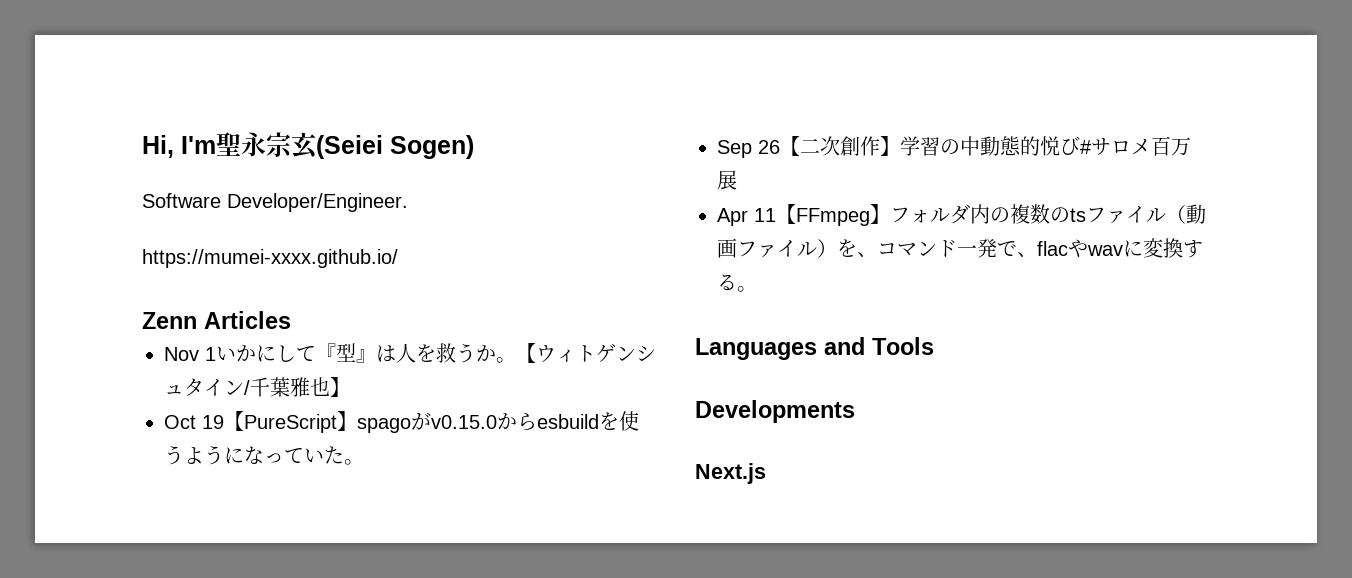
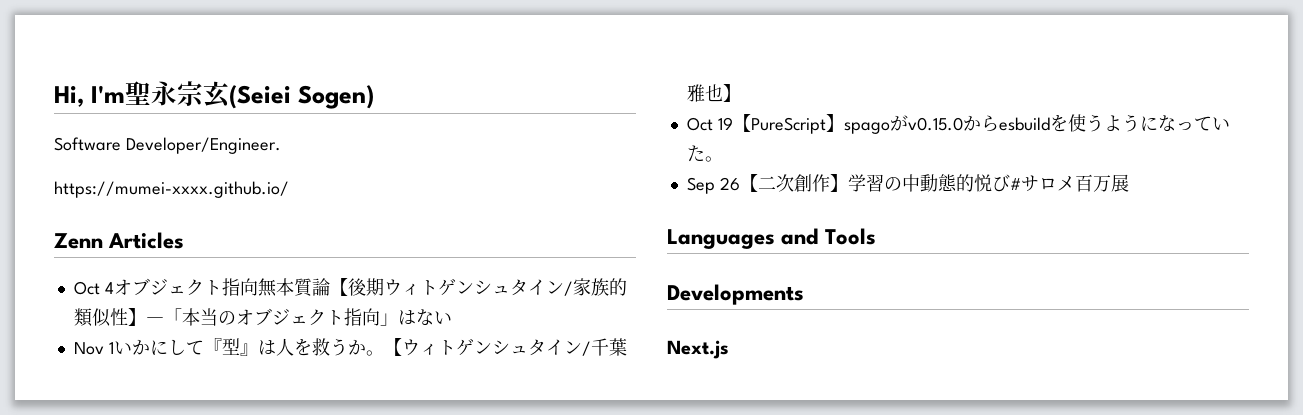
+ Oct 4オブジェクト指向無本質論【後期ウィトゲンシュタイン/家族的類似性】―「本当のオブジェクト指向」はない
- Apr 11【FFmpeg】フォルダ内の複数のtsファイル（動画ファイル）を、コマンド一発で、flacやwavに変換する。

